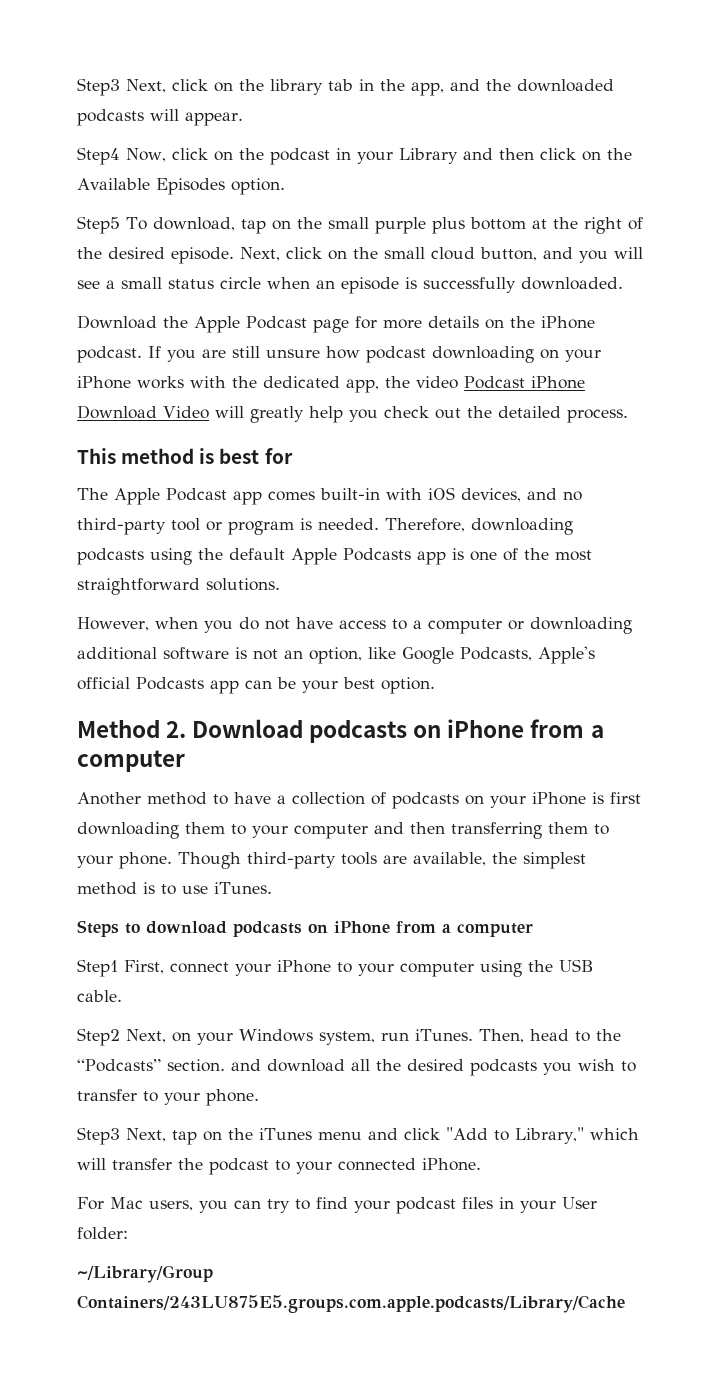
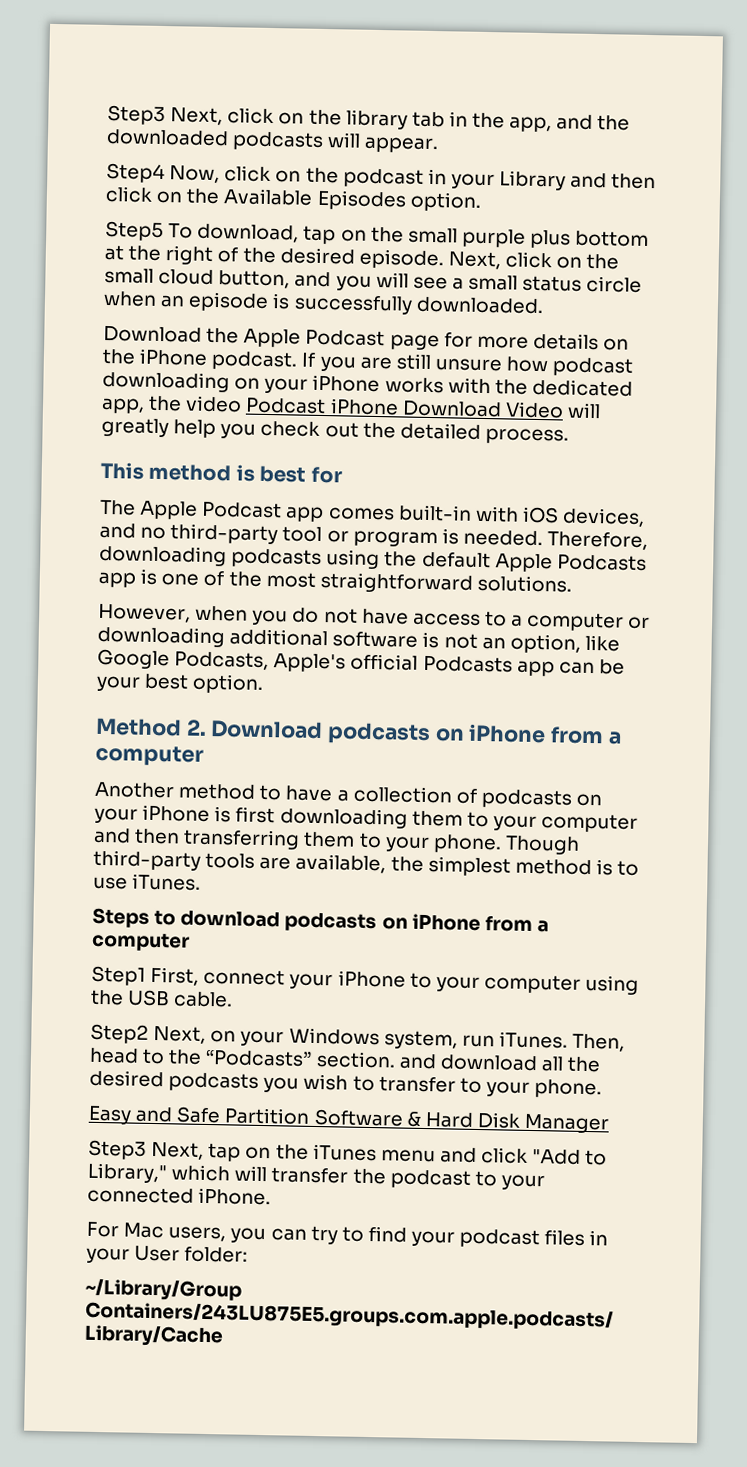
+ Easy and Safe Partition Software & Hard Disk Manager

